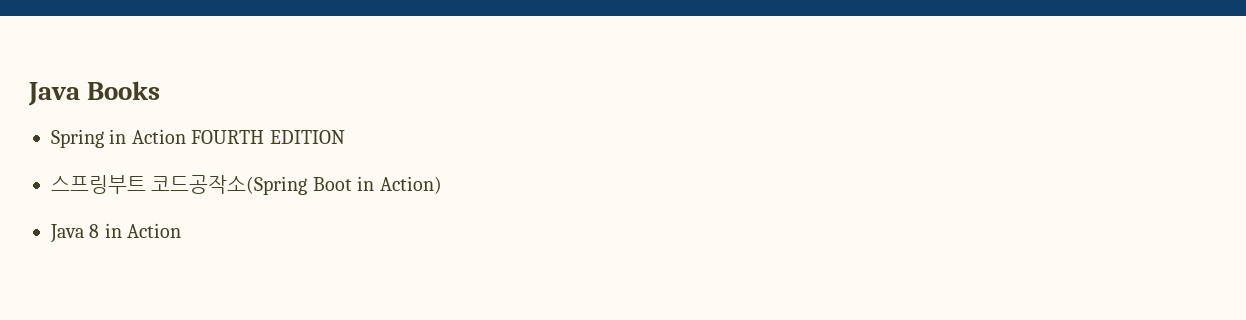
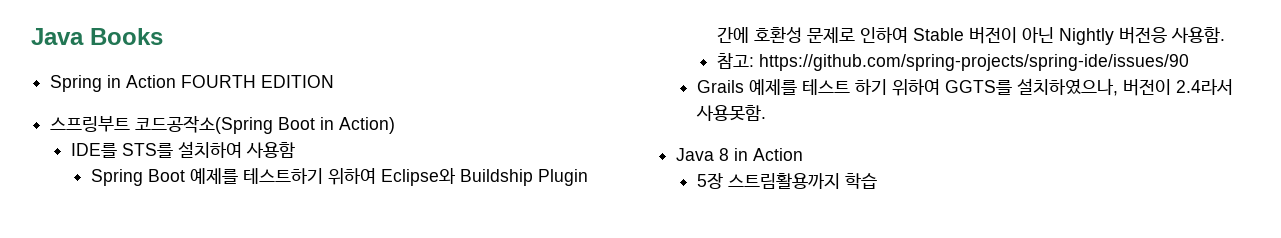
+ IDE를 STS를 설치하여 사용함
+ Spring Boot 예제를 테스트하기 위하여 Eclipse와 Buildship Plugin 간에 호환성 문제로 인하여 Stable 버전이 아닌 Nightly 버전응 사용함.
+ 참고: https://github.com/spring-projects/spring-ide/issues/90
+ Grails 예제를 테스트 하기 위하여 GGTS를 설치하였으나, 버전이 2.4라서 사용못함.
+ 5장 스트림활용까지 학습

